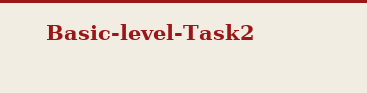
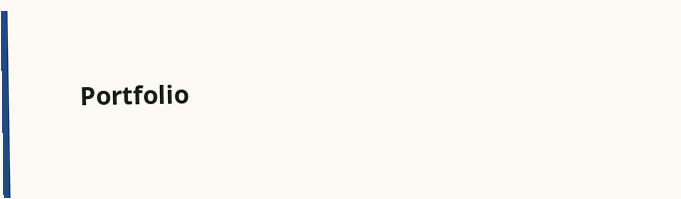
- Basic-level-Task2
+ Portfolio

